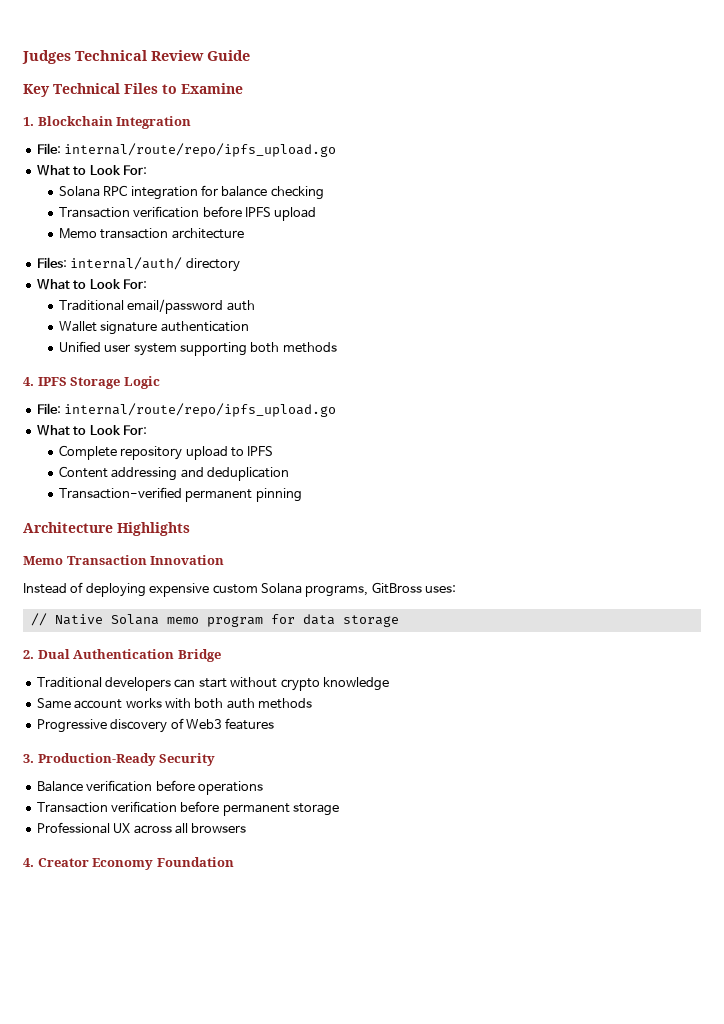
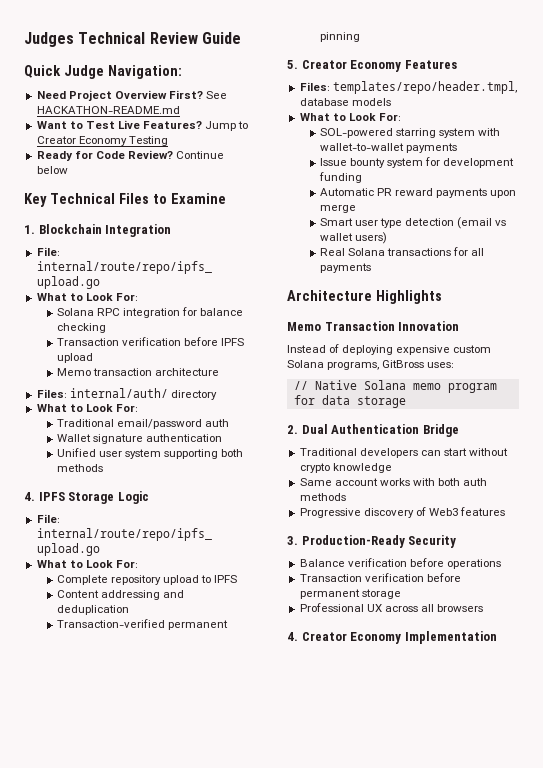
+ Quick Judge Navigation:
+ Need Project Overview First? See HACKATHON-README.md
+ Want to Test Live Features? Jump to Creator Economy Testing
+ Ready for Code Review? Continue below
+ 5. Creator Economy Features
+ Files: templates/repo/header.tmpl, database models
+ What to Look For:
+ SOL-powered starring system with wallet-to-wallet payments
+ Issue bounty system for development funding
+ Automatic PR reward payments upon merge
+ Smart user type detection (email vs wallet users)
+ Real Solana transactions for all payments
- 4. Creator Economy Foundation
+ 4. Creator Economy Implementation

